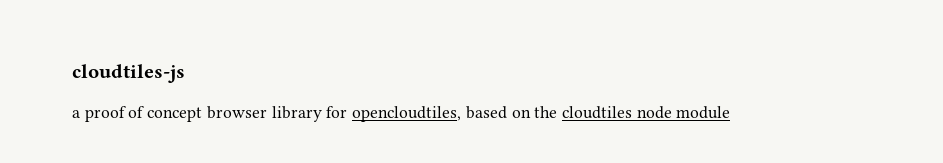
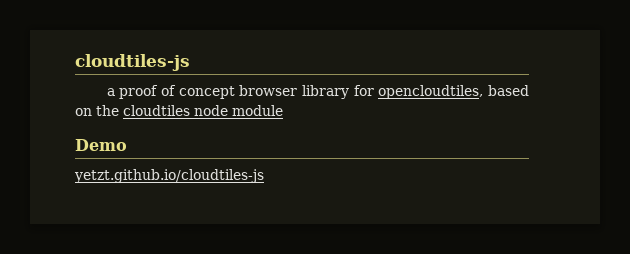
+ Demo
+ yetzt.github.io/cloudtiles-js

